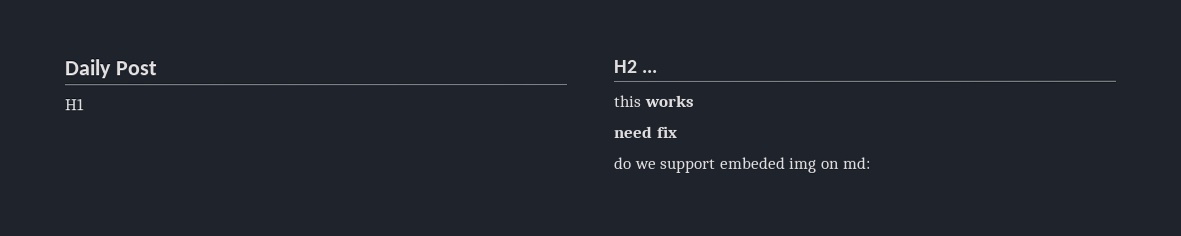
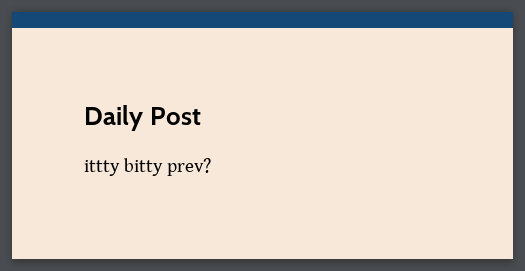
- H1
- H2 ...
- this works
- need fix
- do we support embeded img on md:
+ ittty bitty prev?

